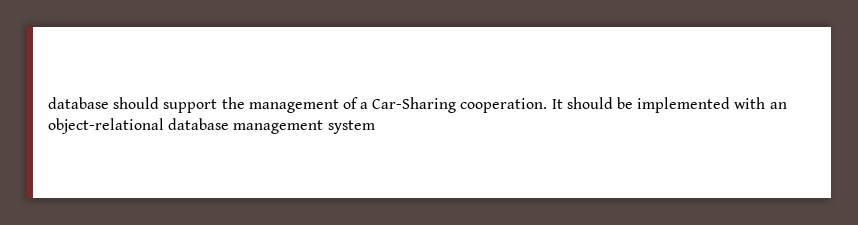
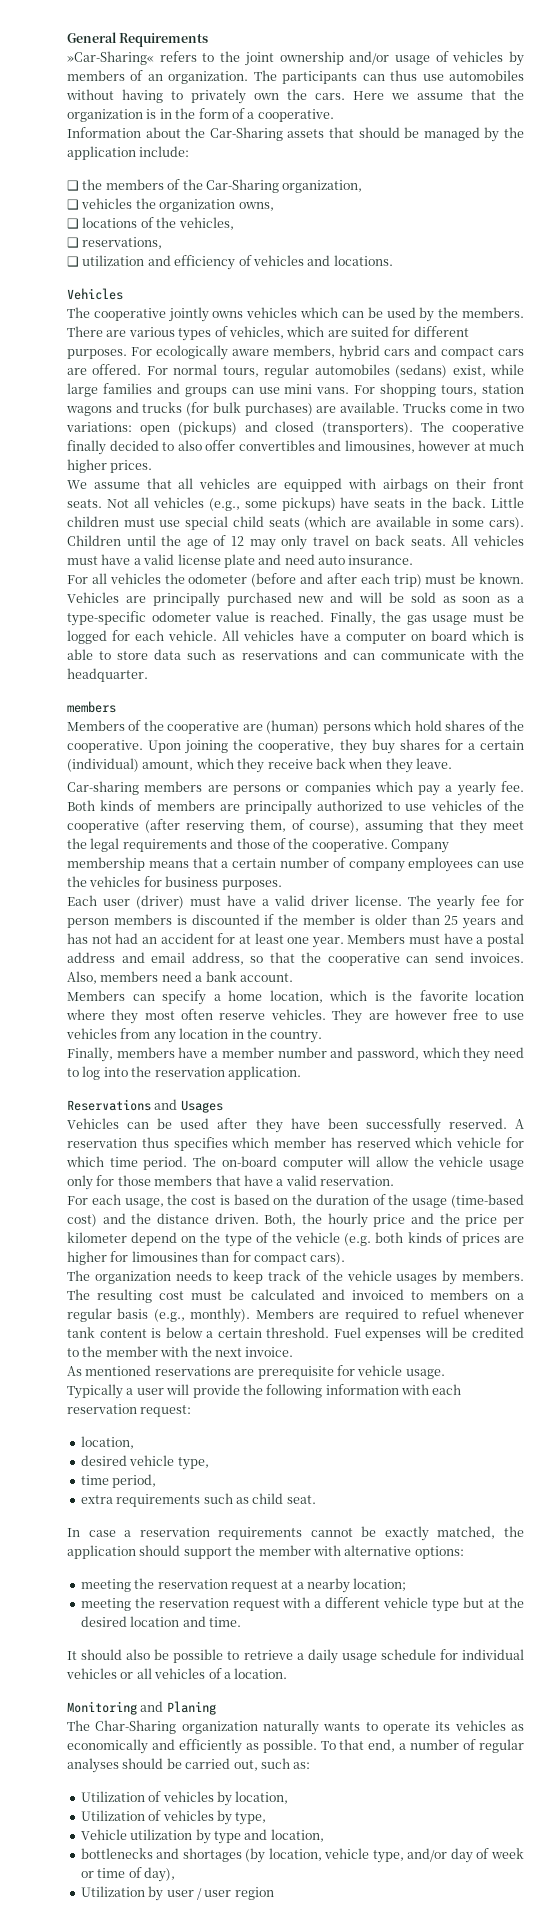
- database should support the management of a Car-Sharing cooperation. It should be implemented with an object-relational database management system
+ General Requirements
+ »Car-Sharing« refers to the joint ownership and/or usage of vehicles by members of an organization. The participants can thus use automobiles without having to privately own the cars. Here we assume that the organization is in the form of a cooperative.
+ Information about the Car-Sharing assets that should be managed by the application include:
+ ❑ the members of the Car-Sharing organization,
+ ❑ vehicles the organization owns,
+ ❑ locations of the vehicles,
+ ❑ reservations,
+ ❑ utilization and efficiency of vehicles and locations.
+ Vehicles
+ The cooperative jointly owns vehicles which can be used by the members. There are various types of vehicles, which are suited for different purposes. For ecologically aware members, hybrid cars and compact cars are offered. For normal tours, regular automobiles (sedans) exist, while large families and groups can use mini vans. For shopping tours, station wagons and trucks (for bulk purchases) are available. Trucks come in two variations: open (pickups) and closed (transporters). The cooperative finally decided to also offer convertibles and limousines, however at much higher prices.
+ We assume that all vehicles are equipped with airbags on their front seats. Not all vehicles (e.g., some pickups) have seats in the back. Little children must use special child seats (which are available in some cars). Children until the age of 12 may only travel on back seats. All vehicles must have a valid license plate and need auto insurance.
+ For all vehicles the odometer (before and after each trip) must be known. Vehicles are principally purchased new and will be sold as soon as a type-specific odometer value is reached. Finally, the gas usage must be logged for each vehicle. All vehicles have a computer on board which is able to store data such as reservations and can communicate with the headquarter.
+ members
+ Members of the cooperative are (human) persons which hold shares of the cooperative. Upon joining the cooperative, they buy shares for a certain (individual) amount, which they receive back when they leave.
+ Car-sharing members are persons or companies which pay a yearly fee. Both kinds of members are principally authorized to use vehicles of the cooperative (after reserving them, of course), assuming that they meet the legal requirements and those of the cooperative. Company membership means that a certain number of company employees can use the vehicles for business purposes.
+ Each user (driver) must have a valid driver license. The yearly fee for person members is discounted if the member is older than 25 years and has not had an accident for at least one year. Members must have a postal address and email address, so that the cooperative can send invoices. Also, members need a bank account.
+ Members can specify a home location, which is the favorite location where they most often reserve vehicles. They are however free to use vehicles from any location in the country.
+ Finally, members have a member number and password, which they need to log into the reservation application.
+ Reservations and Usages
+ Vehicles can be used after they have been successfully reserved. A reservation thus specifies which member has reserved which vehicle for which time period. The on-board computer will allow the vehicle usage only for those members that have a valid reservation.
+ For each usage, the cost is based on the duration of the usage (time-based cost) and the distance driven. Both, the hourly price and the price per kilometer depend on the type of the vehicle (e.g. both kinds of prices are higher for limousines than for compact cars).
+ The organization needs to keep track of the vehicle usages by members. The resulting cost must be calculated and invoiced to members on a regular basis (e.g., monthly). Members are required to refuel whenever tank content is below a certain threshold. Fuel expenses will be credited to the member with the next invoice.
+ As mentioned reservations are prerequisite for vehicle usage.
+ Typically a user will provide the following information with each reservation request:
+ location,
+ desired vehicle type,
+ time period,
+ extra requirements such as child seat.
+ In case a reservation requirements cannot be exactly matched, the application should support the member with alternative options:
+ meeting the reservation request at a nearby location;
+ meeting the reservation request with a different vehicle type but at the desired location and time.
+ It should also be possible to retrieve a daily usage schedule for individual vehicles or all vehicles of a location.
+ Monitoring and Planing
+ The Char-Sharing organization naturally wants to operate its vehicles as economically and efficiently as possible. To that end, a number of regular analyses should be carried out, such as:
+ Utilization of vehicles by location,
+ Utilization of vehicles by type,
+ Vehicle utilization by type and location,
+ bottlenecks and shortages (by location, vehicle type, and/or day of week or time of day),
+ Utilization by user / user region

